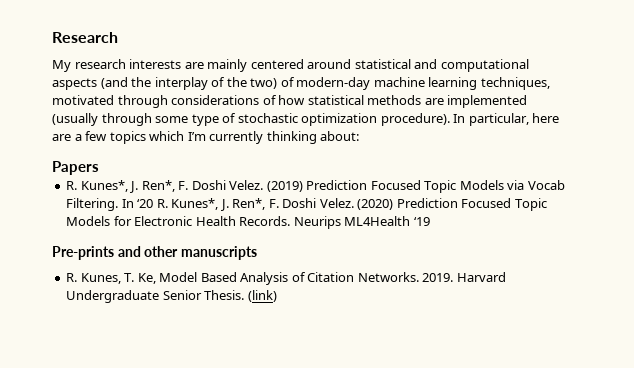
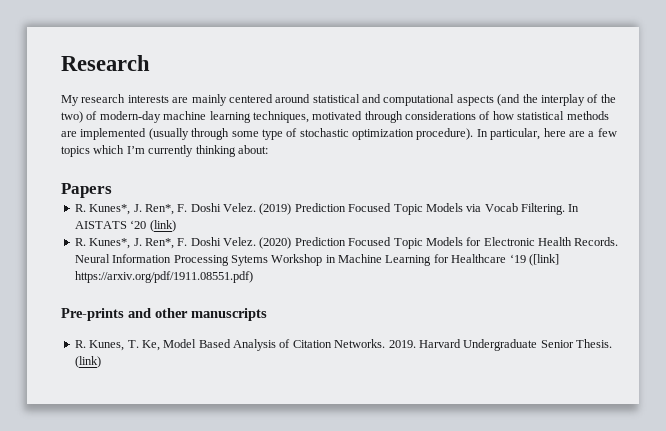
- In ‘20 R. Kunes*, J. Ren*, F. Doshi Velez.
+ In AISTATS ‘20 (link)
+ R. Kunes*, J. Ren*, F. Doshi Velez.
- Neurips ML4Health ‘19
+ Neural Information Processing Sytems Workshop in Machine Learning for Healthcare ‘19 ([link] https://arxiv.org/pdf/1911.08551.pdf)

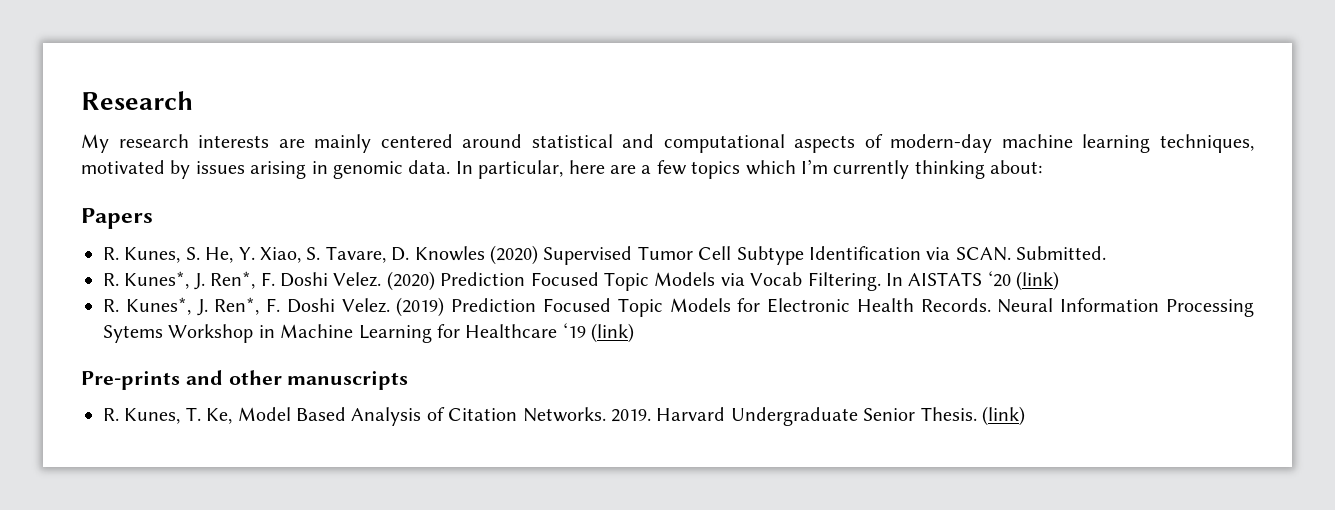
- My research interests are mainly centered around statistical and computational aspects (and the interplay of the two) of modern-day machine learning techniques, motivated through considerations of how statistical methods are implemented (usually through some type of stochastic optimization procedure).
+ My research interests are mainly centered around statistical and computational aspects of modern-day machine learning techniques, motivated by issues arising in genomic data.
- R. Kunes*, J. Ren*, F. Doshi Velez. (2019) Prediction Focused Topic Models via Vocab Filtering.
+ R. Kunes, S. He, Y. Xiao, S. Tavare, D. Knowles (2020) Supervised Tumor Cell Subtype Identification via SCAN. Submitted.
+ R. Kunes*, J. Ren*, F. Doshi Velez. (2020) Prediction Focused Topic Models via Vocab Filtering.
- (2020) Prediction Focused Topic Models for Electronic Health Records.
+ (2019) Prediction Focused Topic Models for Electronic Health Records.
- Neural Information Processing Sytems Workshop in Machine Learning for Healthcare ‘19 ([link] https://arxiv.org/pdf/1911.08551.pdf)
+ Neural Information Processing Sytems Workshop in Machine Learning for Healthcare ‘19 (link)

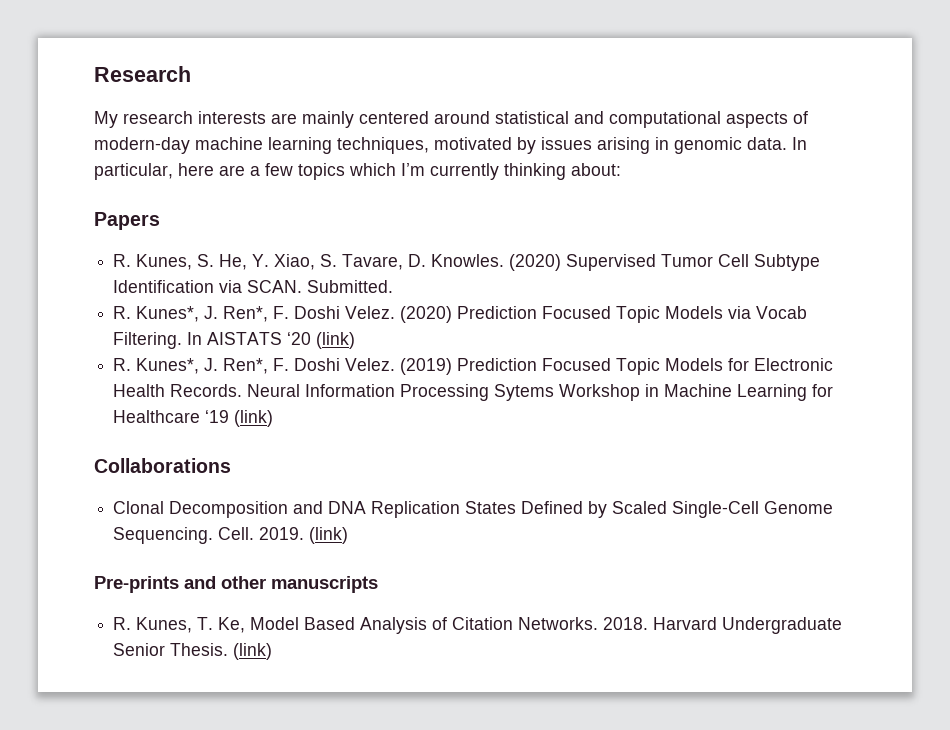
- R. Kunes, S. He, Y. Xiao, S. Tavare, D. Knowles (2020) Supervised Tumor Cell Subtype Identification via SCAN.
+ R. Kunes, S. He, Y. Xiao, S. Tavare, D. Knowles. (2020) Supervised Tumor Cell Subtype Identification via SCAN.
+ Collaborations
+ Clonal Decomposition and DNA Replication States Defined by Scaled Single-Cell Genome Sequencing. Cell. 2019. (link)
- 2019.
+ 2018.

